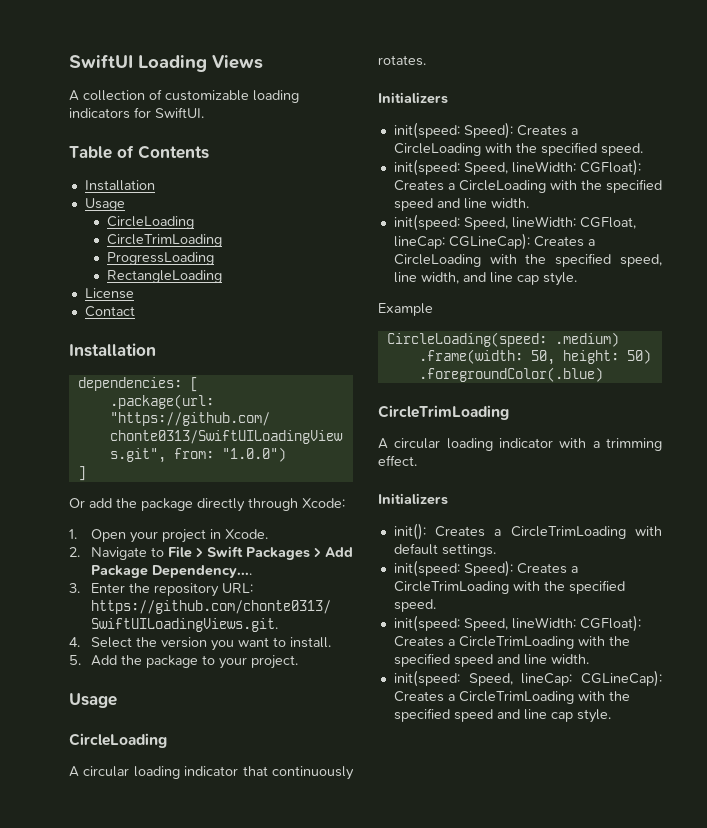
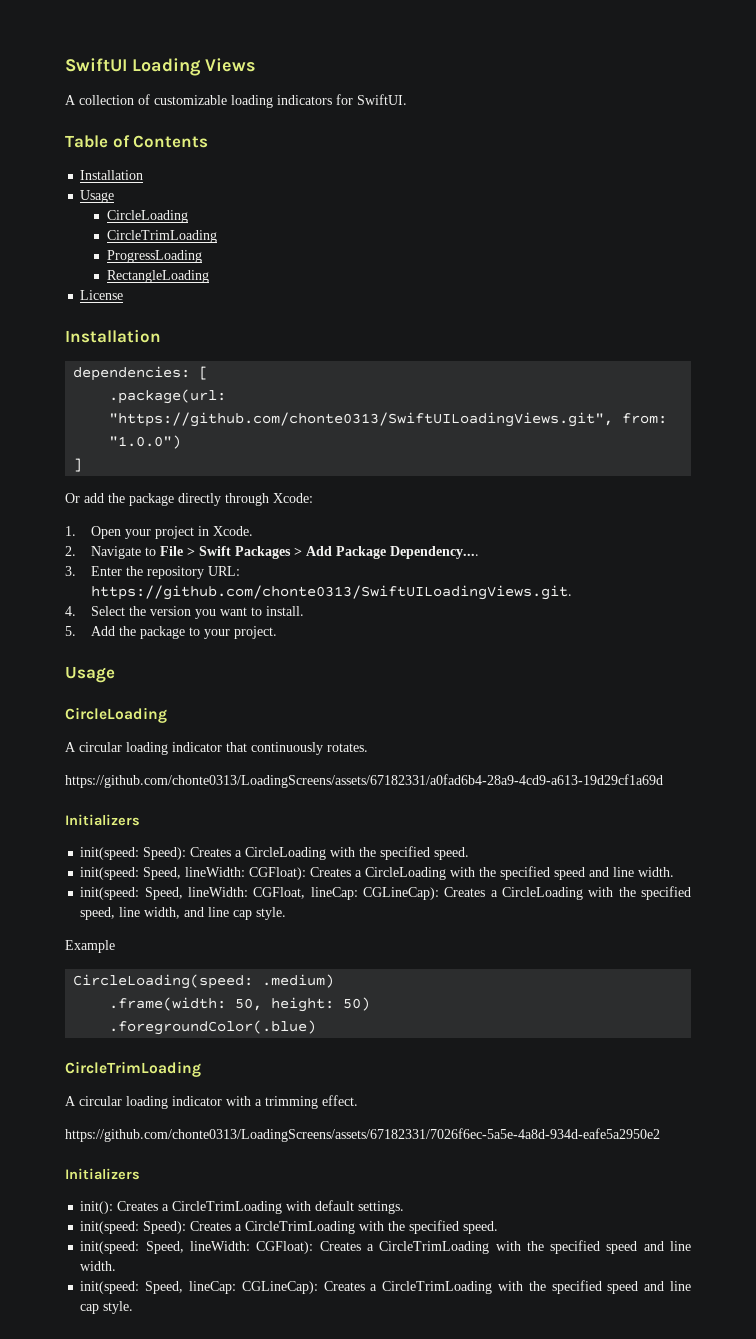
- Contact
+ https://github.com/chonte0313/LoadingScreens/assets/67182331/a0fad6b4-28a9-4cd9-a613-19d29cf1a69d
+ https://github.com/chonte0313/LoadingScreens/assets/67182331/7026f6ec-5a5e-4a8d-934d-eafe5a2950e2

